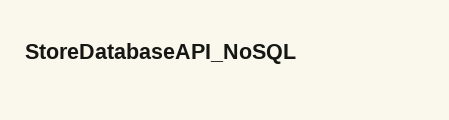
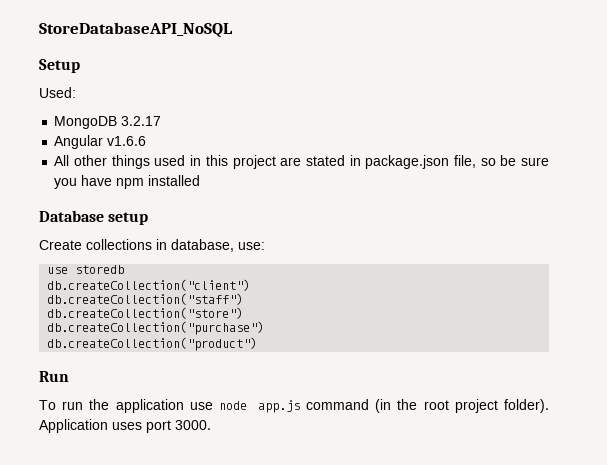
+ Setup
+ Used:
+ MongoDB 3.2.17
+ Angular v1.6.6
+ All other things used in this project are stated in package.json file, so be sure you have npm installed
+ Database setup
+ Create collections in database, use:
+ use storedb
+ db.createCollection("client")
+ db.createCollection("staff")
+ db.createCollection("store")
+ db.createCollection("purchase")
+ db.createCollection("product")
+ Run
+ To run the application use node app.js command (in the root project folder). Application uses port 3000.

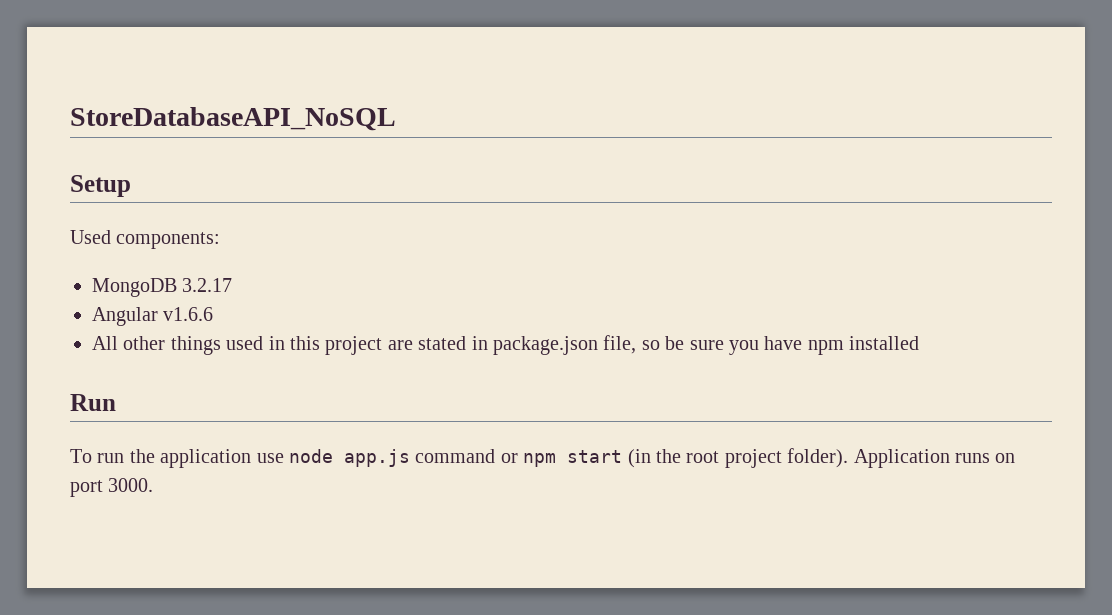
- Used:
+ Used components:
- Database setup
- Create collections in database, use:
- use storedb
- db.createCollection("client")
- db.createCollection("staff")
- db.createCollection("store")
- db.createCollection("purchase")
- db.createCollection("product")
- To run the application use node app.js command (in the root project folder).
+ To run the application use node app.js command or npm start (in the root project folder).
- Application uses port 3000.
+ Application runs on port 3000.

